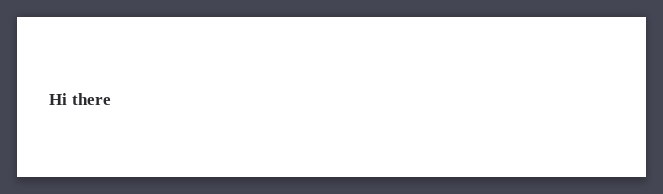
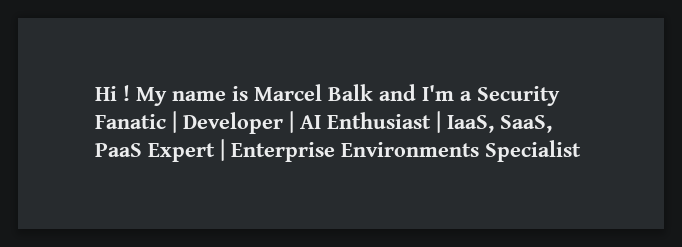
- Hi there
+ Hi ! My name is Marcel Balk and I'm a Security Fanatic | Developer | AI Enthusiast | IaaS, SaaS, PaaS Expert | Enterprise Environments Specialist

